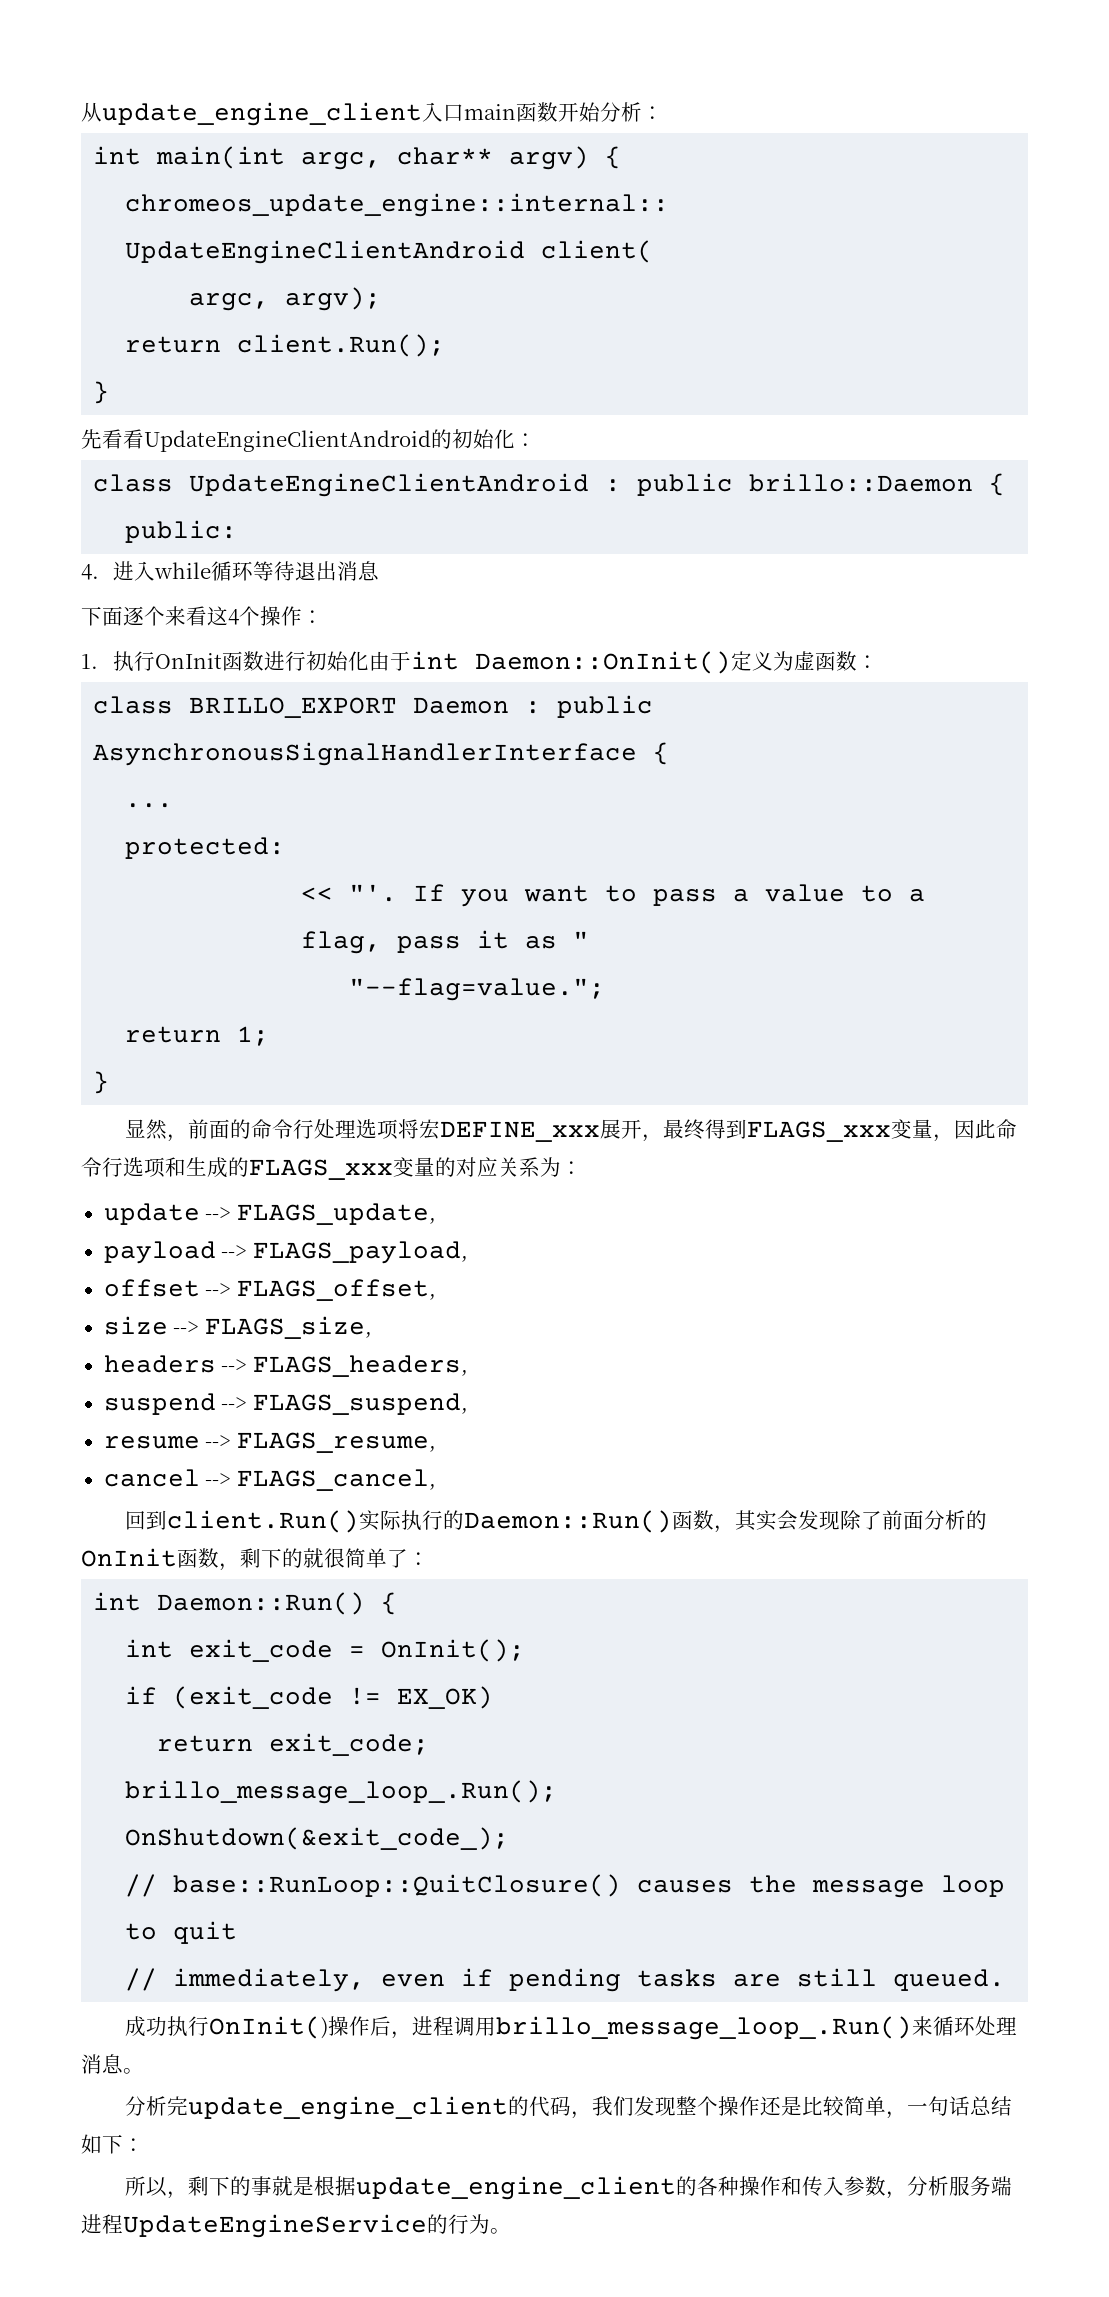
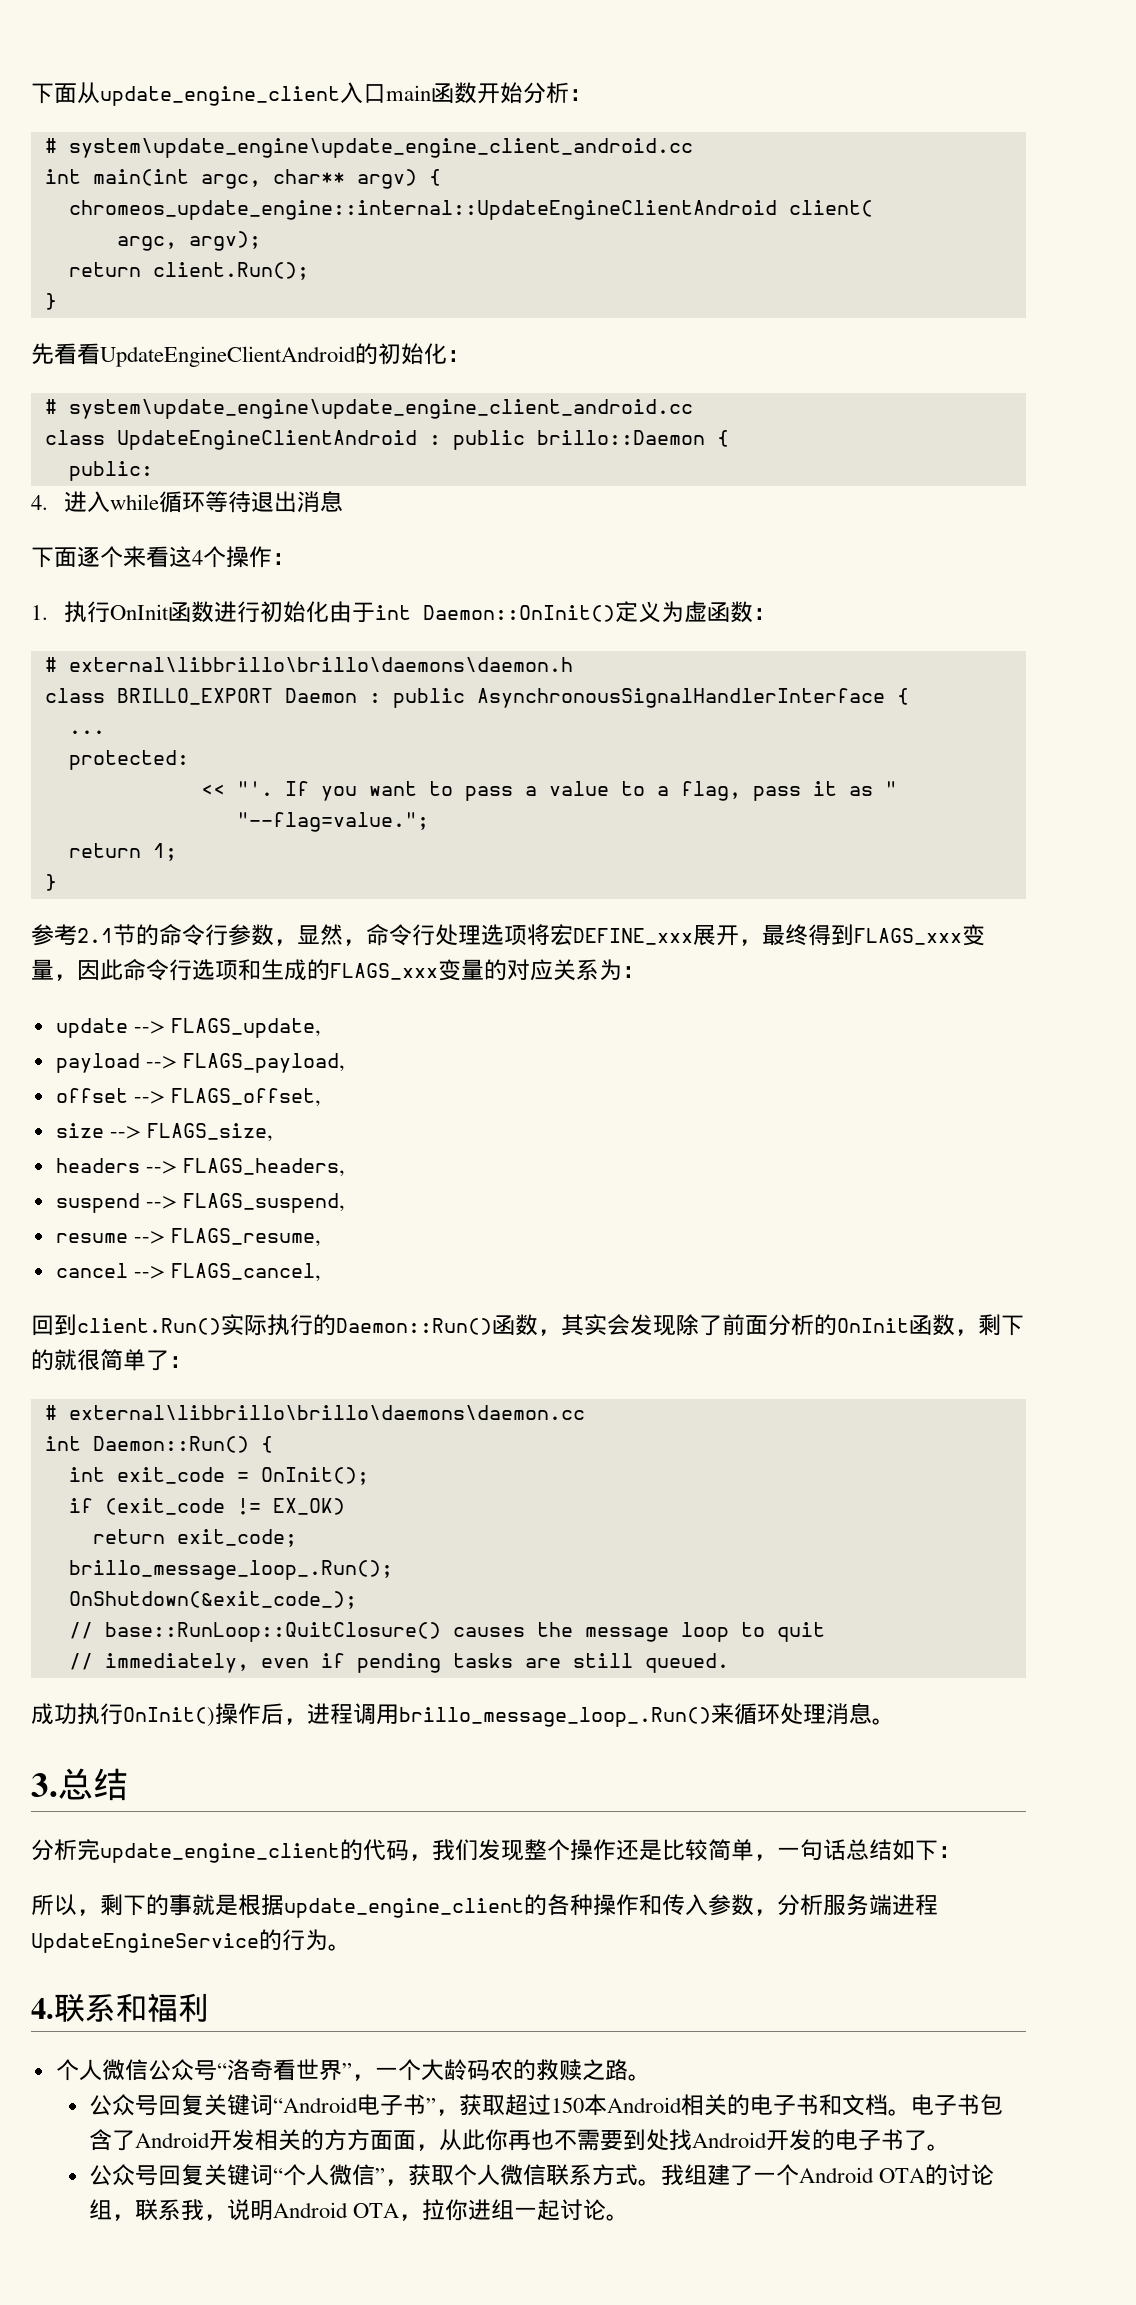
- 从update_engine_client入口main函数开始分析：
+ 下面从update_engine_client入口main函数开始分析：
+ # system\update_engine\update_engine_client_android.cc
  先看看UpdateEngineClientAndroid的初始化：
+ # system\update_engine\update_engine_client_android.cc
+ # external\libbrillo\brillo\daemons\daemon.h
- 显然，前面的命令行处理选项将宏DEFINE_xxx展开，最终得到FLAGS_xxx变量，因此命令行选项和生成的FLAGS_xxx变量的对应关系为：
+ 参考2.1节的命令行参数，显然，命令行处理选项将宏DEFINE_xxx展开，最终得到FLAGS_xxx变量，因此命令行选项和生成的FLAGS_xxx变量的对应关系为：
+ # external\libbrillo\brillo\daemons\daemon.cc
+ 3.总结
+ 4.联系和福利
+ 个人微信公众号“洛奇看世界”，一个大龄码农的救赎之路。
+ 公众号回复关键词“Android电子书”，获取超过150本Android相关的电子书和文档。电子书包含了Android开发相关的方方面面，从此你再也不需要到处找Android开发的电子书了。
+ 公众号回复关键词“个人微信”，获取个人微信联系方式。我组建了一个Android OTA的讨论组，联系我，说明Android OTA，拉你进组一起讨论。

